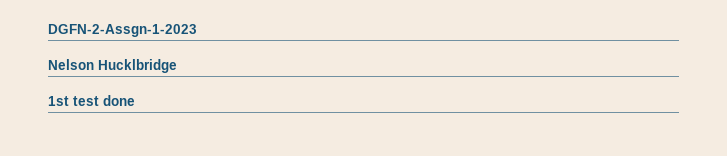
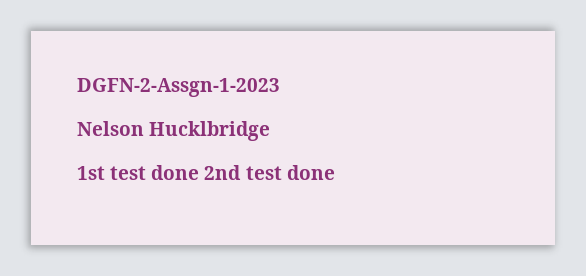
- 1st test done
+ 1st test done 2nd test done

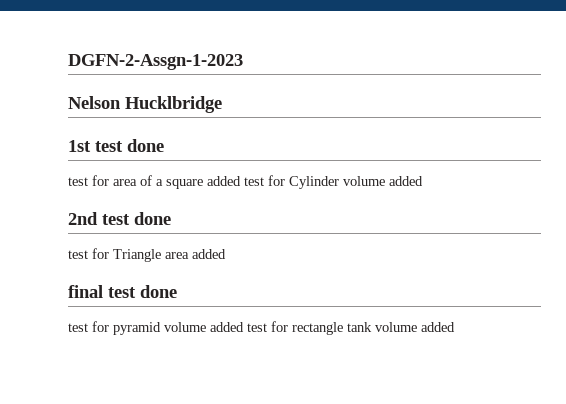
- 1st test done 2nd test done
+ 1st test done
+ test for area of a square added test for Cylinder volume added
+ 2nd test done
+ test for Triangle area added
+ final test done
+ test for pyramid volume added test for rectangle tank volume added

